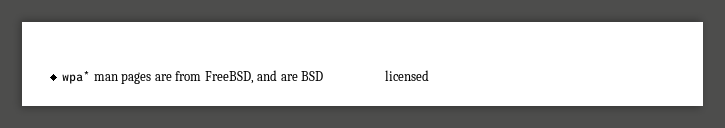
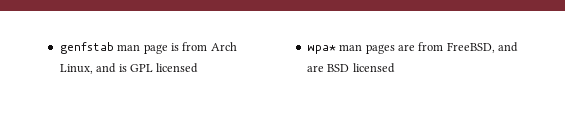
+ genfstab man page is from Arch Linux, and is GPL licensed

